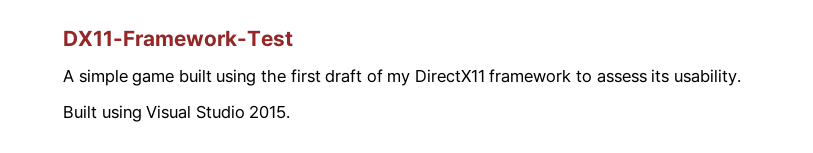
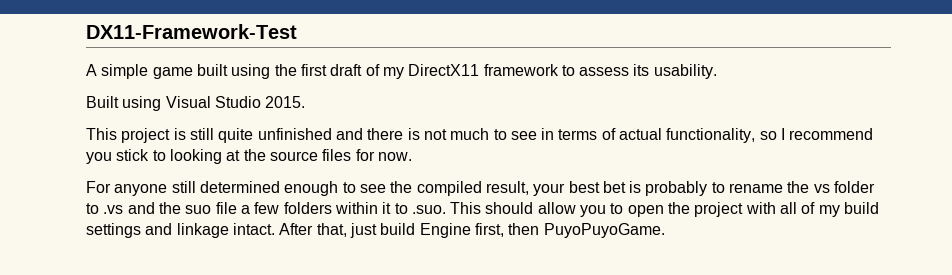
+ This project is still quite unfinished and there is not much to see in terms of actual functionality, so I recommend you stick to looking at the source files for now.
+ For anyone still determined enough to see the compiled result, your best bet is probably to rename the vs folder to .vs and the suo file a few folders within it to .suo. This should allow you to open the project with all of my build settings and linkage intact. After that, just build Engine first, then PuyoPuyoGame.

